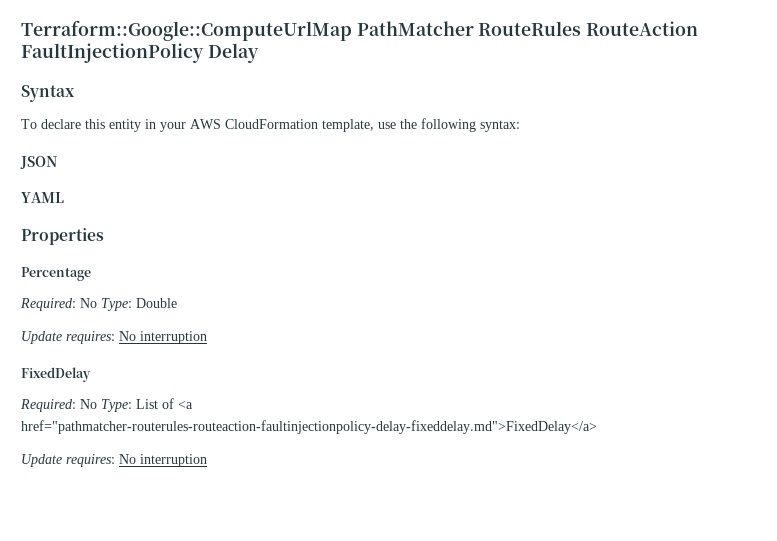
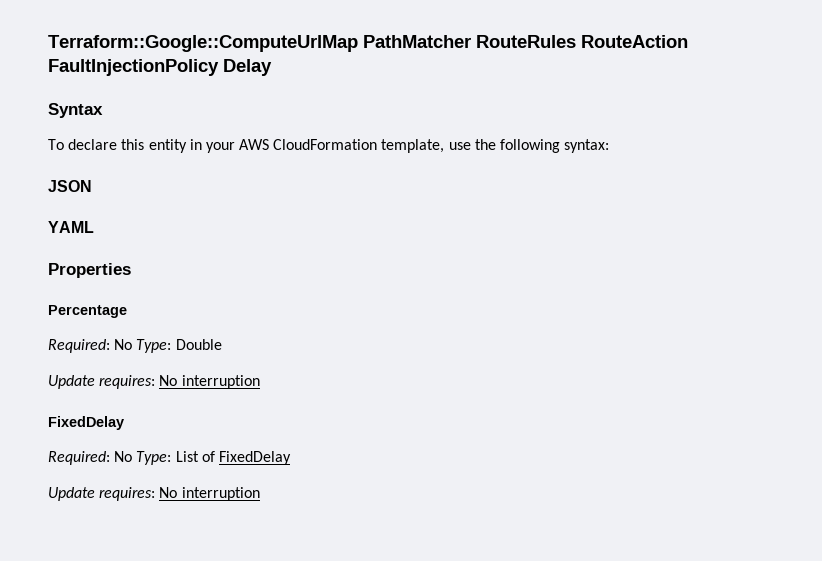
- Required: No Type: List of <a href="pathmatcher-routerules-routeaction-faultinjectionpolicy-delay-fixeddelay.md">FixedDelay</a>
+ Required: No Type: List of FixedDelay

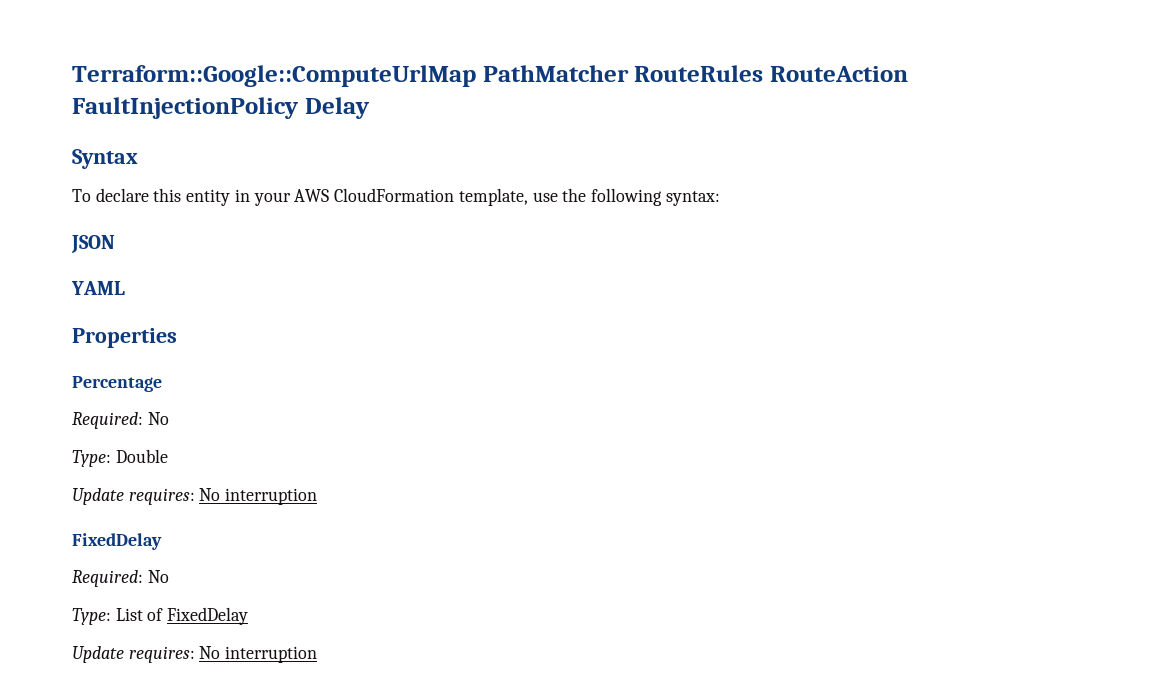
  Percentage
- Required: No Type: Double
+ Required: No
+ Type: Double
  Update requires: No interruption
  FixedDelay
- Required: No Type: List of FixedDelay
+ Required: No
+ Type: List of FixedDelay

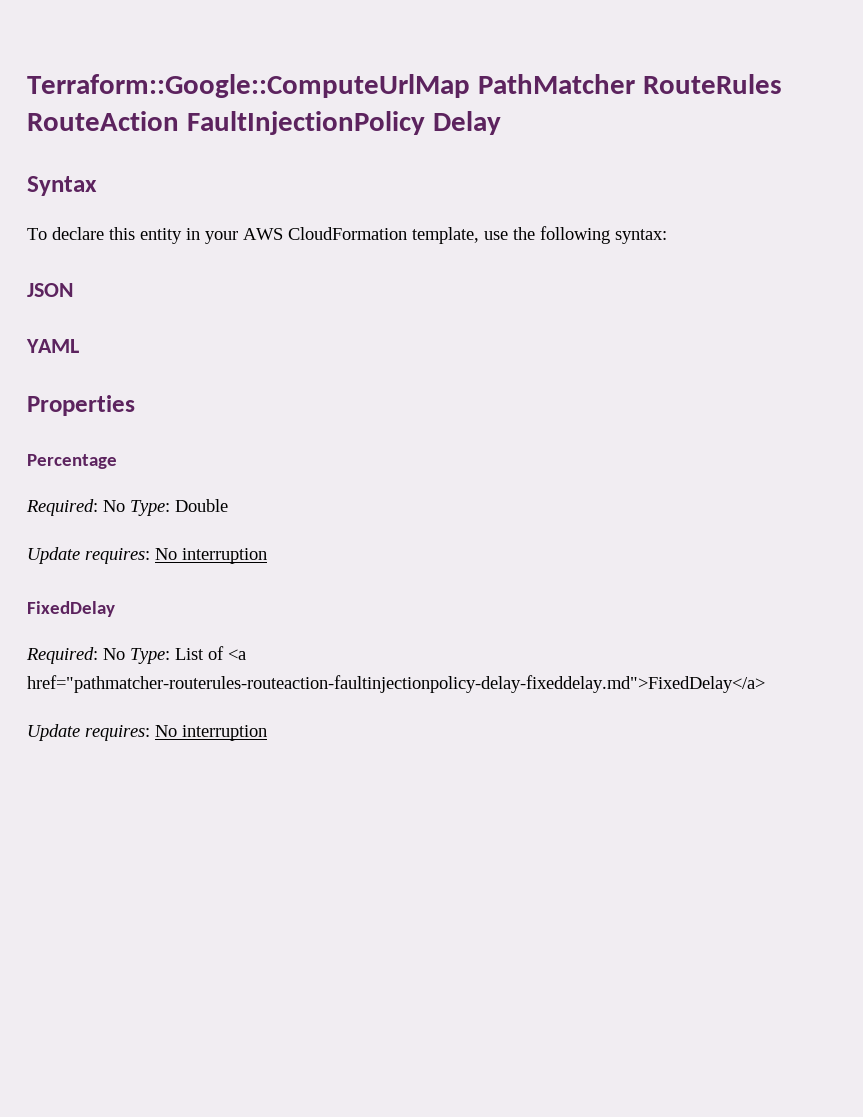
  Percentage
- Required: No
- Type: Double
+ Required: No Type: Double
  Update requires: No interruption
  FixedDelay
- Required: No
- Type: List of FixedDelay
+ Required: No Type: List of <a href="pathmatcher-routerules-routeaction-faultinjectionpolicy-delay-fixeddelay.md">FixedDelay</a>

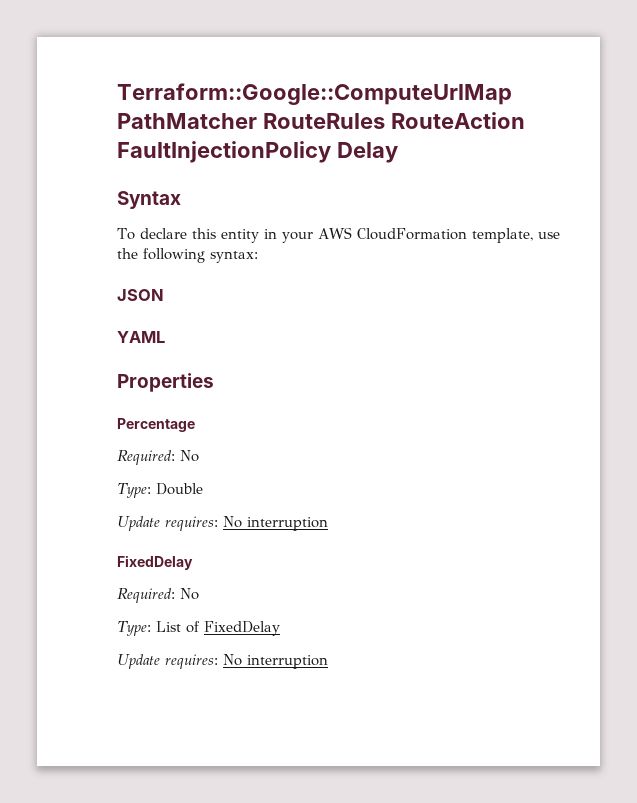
  Percentage
- Required: No Type: Double
+ Required: No
+ Type: Double
  Update requires: No interruption
  FixedDelay
- Required: No Type: List of <a href="pathmatcher-routerules-routeaction-faultinjectionpolicy-delay-fixeddelay.md">FixedDelay</a>
+ Required: No
+ Type: List of FixedDelay

